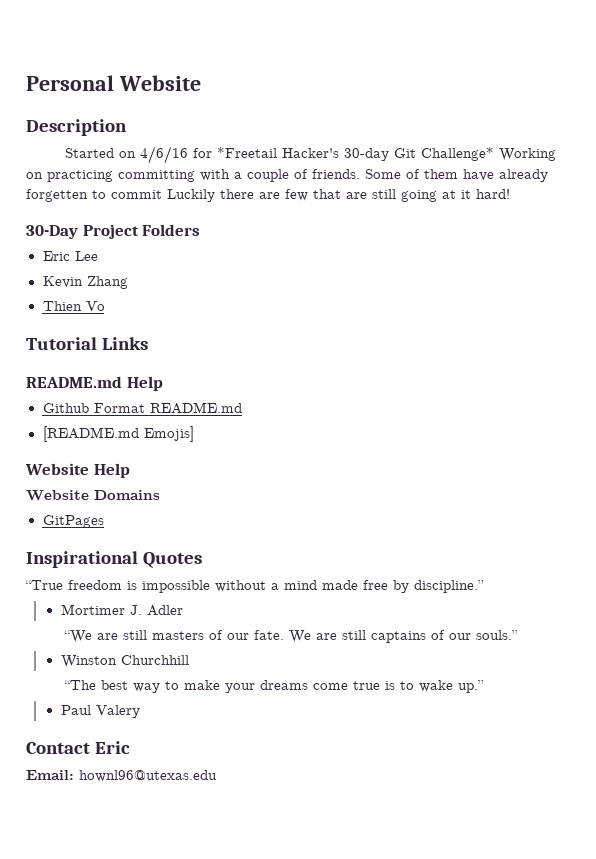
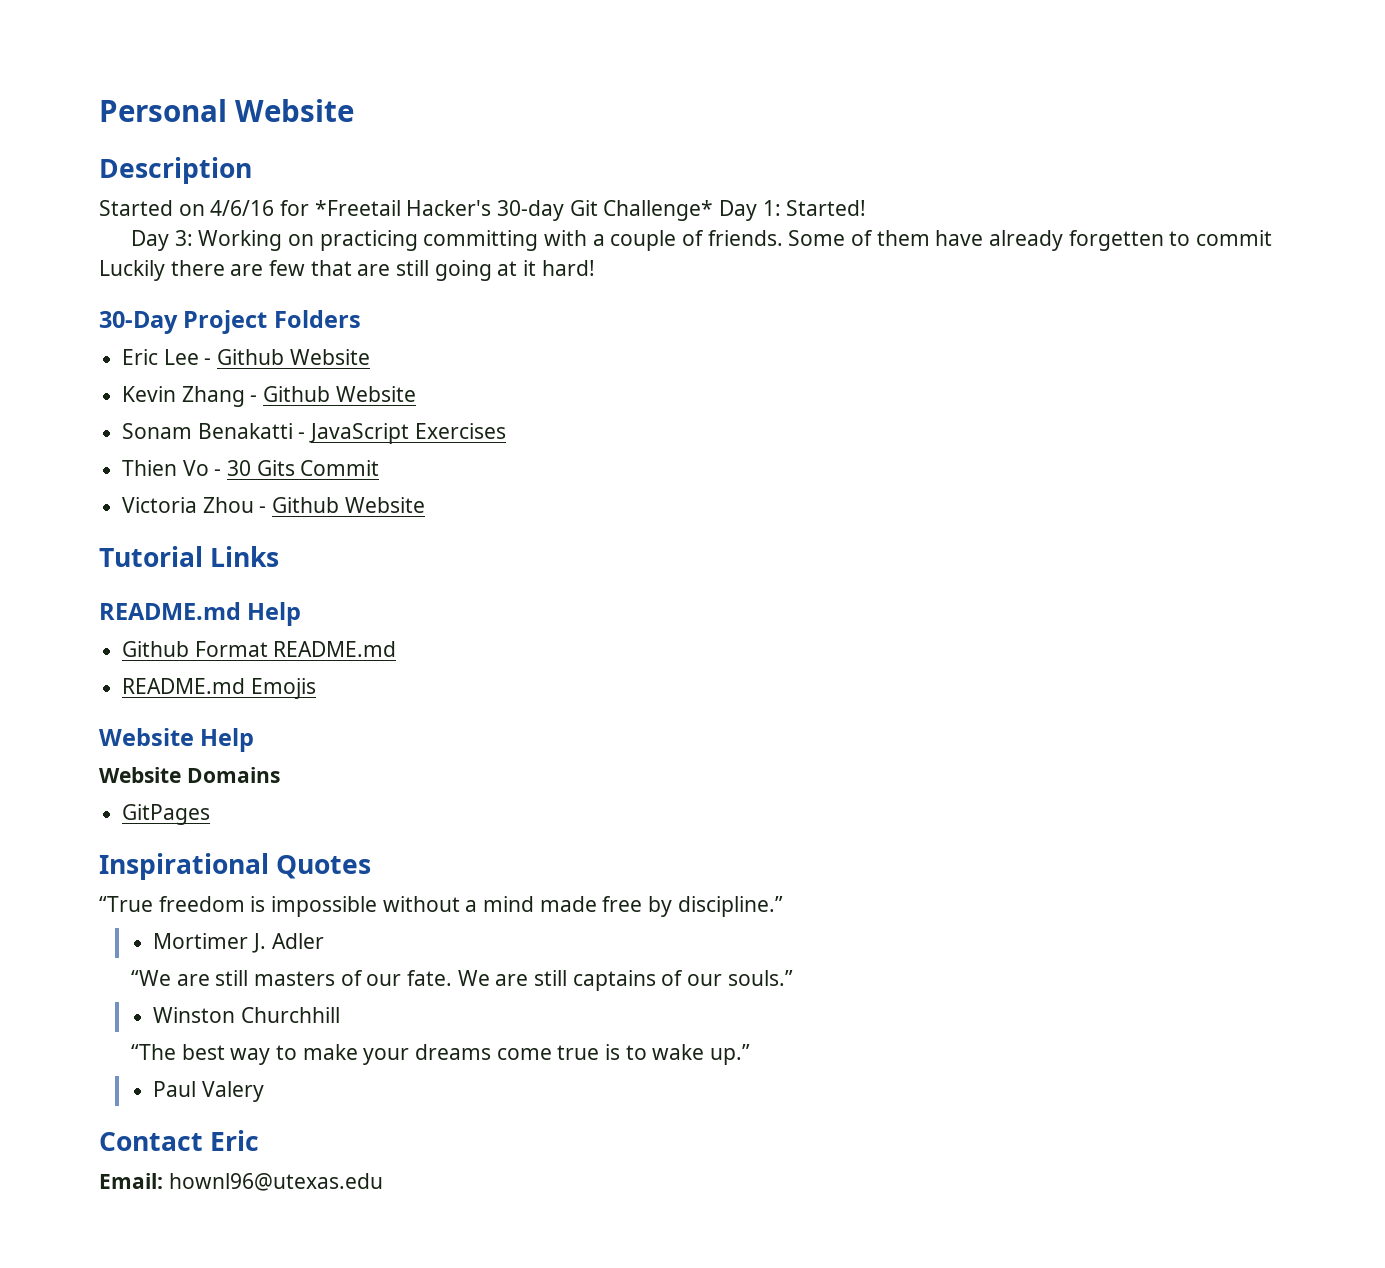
- Started on 4/6/16 for *Freetail Hacker's 30-day Git Challenge* Working on practicing committing with a couple of friends.
+ Started on 4/6/16 for *Freetail Hacker's 30-day Git Challenge* Day 1: Started!
+ Day 3: Working on practicing committing with a couple of friends.
- Eric Lee
+ Eric Lee - Github Website
- Kevin Zhang
- Thien Vo
+ Kevin Zhang - Github Website
+ Sonam Benakatti - JavaScript Exercises
+ Thien Vo - 30 Gits Commit
+ Victoria Zhou - Github Website
- [README.md Emojis]
+ README.md Emojis

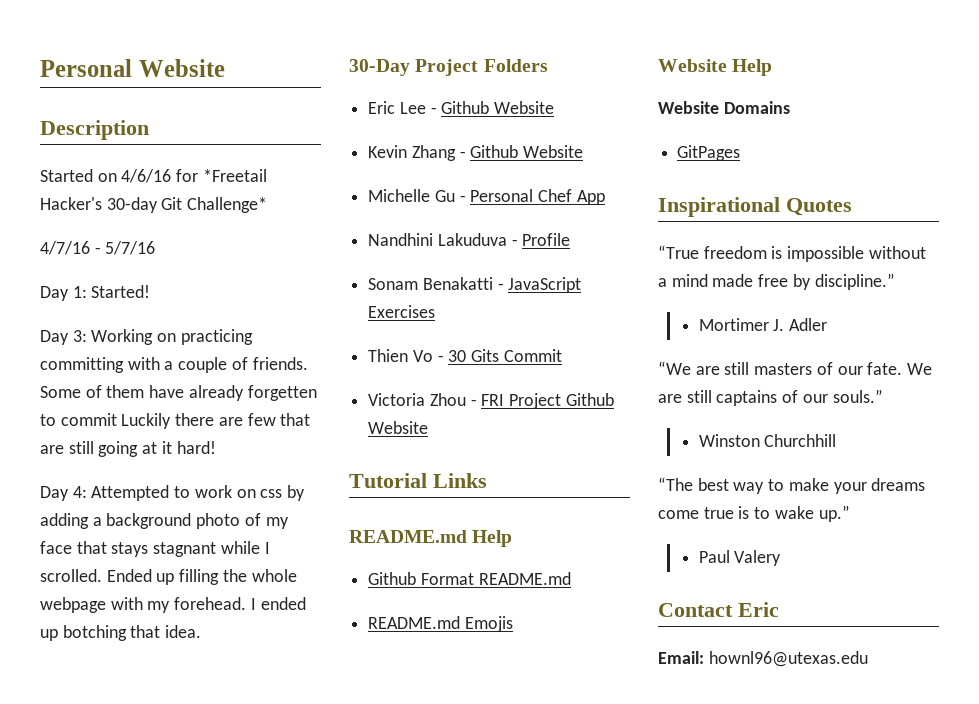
- Started on 4/6/16 for *Freetail Hacker's 30-day Git Challenge* Day 1: Started!
+ Started on 4/6/16 for *Freetail Hacker's 30-day Git Challenge*
+ 4/7/16 - 5/7/16
+ Day 1: Started!
+ Day 4: Attempted to work on css by adding a background photo of my face that stays stagnant while I scrolled. Ended up filling the whole webpage with my forehead. I ended up botching that idea.
+ Michelle Gu - Personal Chef App
+ Nandhini Lakuduva - Profile
- Victoria Zhou - Github Website
+ Victoria Zhou - FRI Project Github Website

